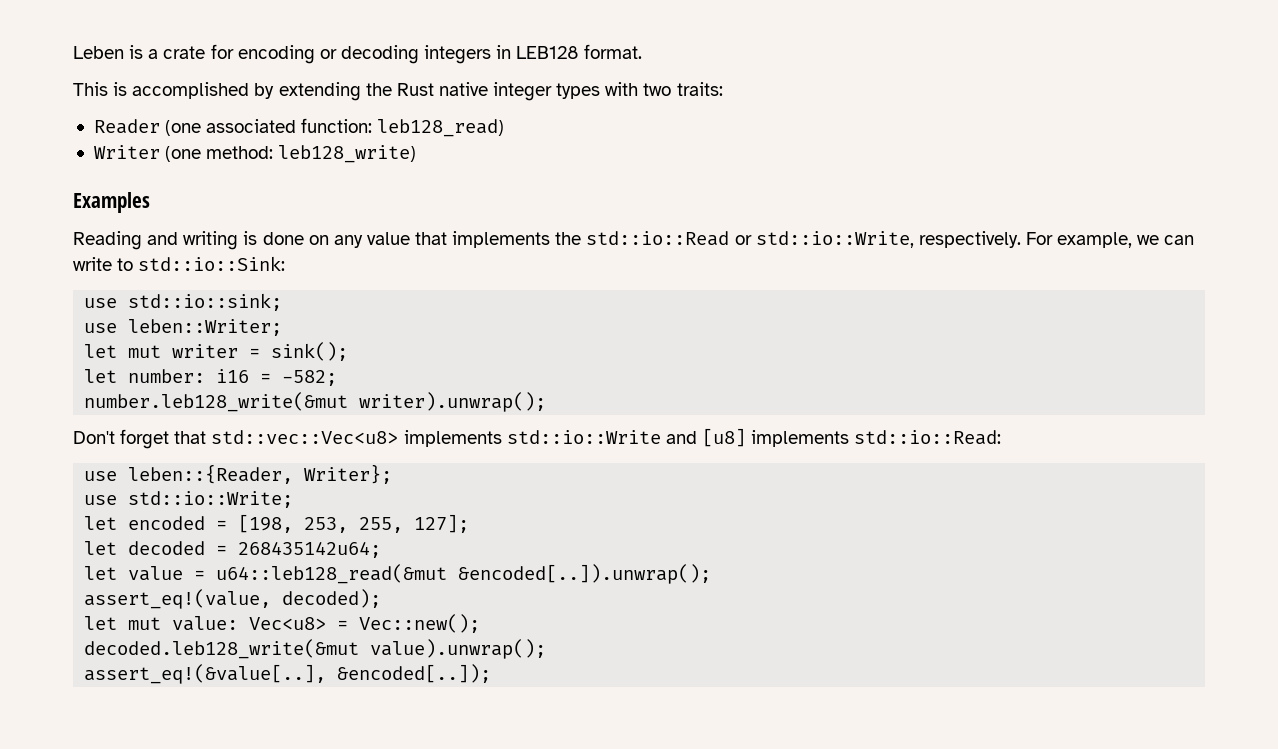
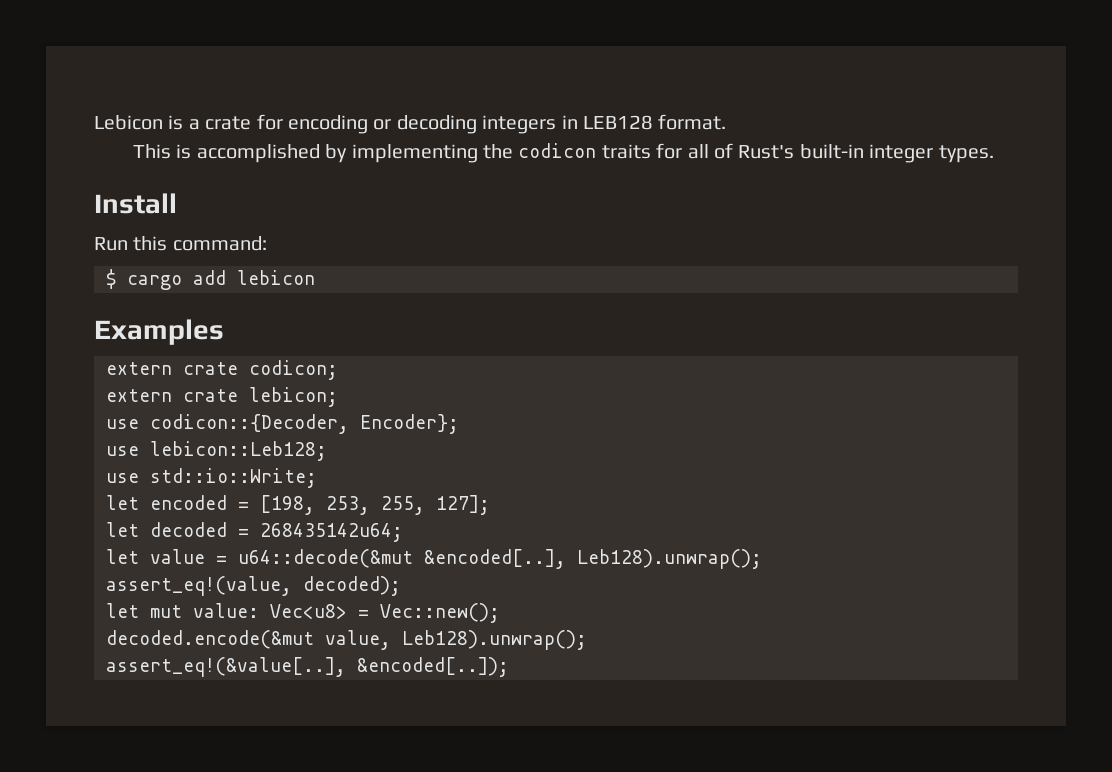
- Leben is a crate for encoding or decoding integers in LEB128 format.
+ Lebicon is a crate for encoding or decoding integers in LEB128 format.
- This is accomplished by extending the Rust native integer types with two traits:
- Reader (one associated function: leb128_read)
- Writer (one method: leb128_write)
+ This is accomplished by implementing the codicon traits for all of Rust's built-in integer types.
+ Install
+ Run this command:
+ $ cargo add lebicon
  Examples
- Reading and writing is done on any value that implements the std::io::Read or std::io::Write, respectively. For example, we can write to std::io::Sink:
- use std::io::sink;
- use leben::Writer;
- let mut writer = sink();
- let number: i16 = -582;
- number.leb128_write(&mut writer).unwrap();
- Don't forget that std::vec::Vec<u8> implements std::io::Write and [u8] implements std::io::Read:
- use leben::{Reader, Writer};
+ extern crate codicon;
+ extern crate lebicon;
+ use codicon::{Decoder, Encoder};
+ use lebicon::Leb128;
- let value = u64::leb128_read(&mut &encoded[..]).unwrap();
+ let value = u64::decode(&mut &encoded[..], Leb128).unwrap();
- decoded.leb128_write(&mut value).unwrap();
+ decoded.encode(&mut value, Leb128).unwrap();

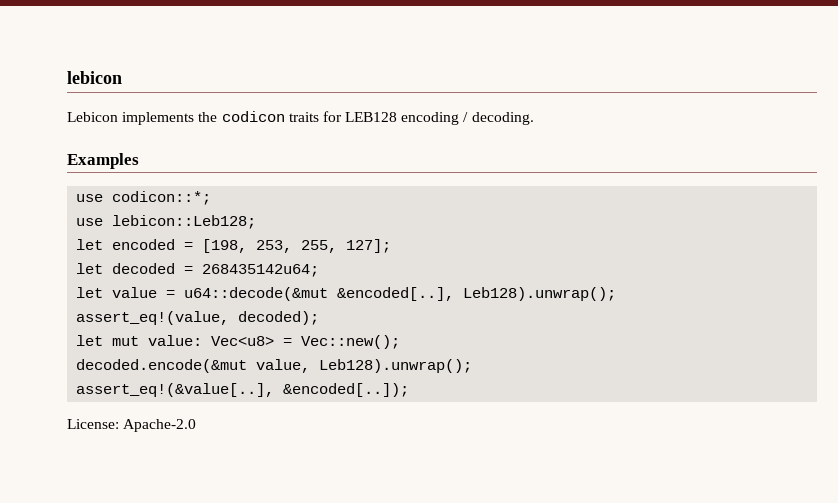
- Lebicon is a crate for encoding or decoding integers in LEB128 format.
- This is accomplished by implementing the codicon traits for all of Rust's built-in integer types.
- Install
- Run this command:
- $ cargo add lebicon
+ lebicon
+ Lebicon implements the codicon traits for LEB128 encoding / decoding.
  Examples
- extern crate codicon;
- extern crate lebicon;
- use codicon::{Decoder, Encoder};
+ use codicon::*;
- use std::io::Write;
+ License: Apache-2.0

